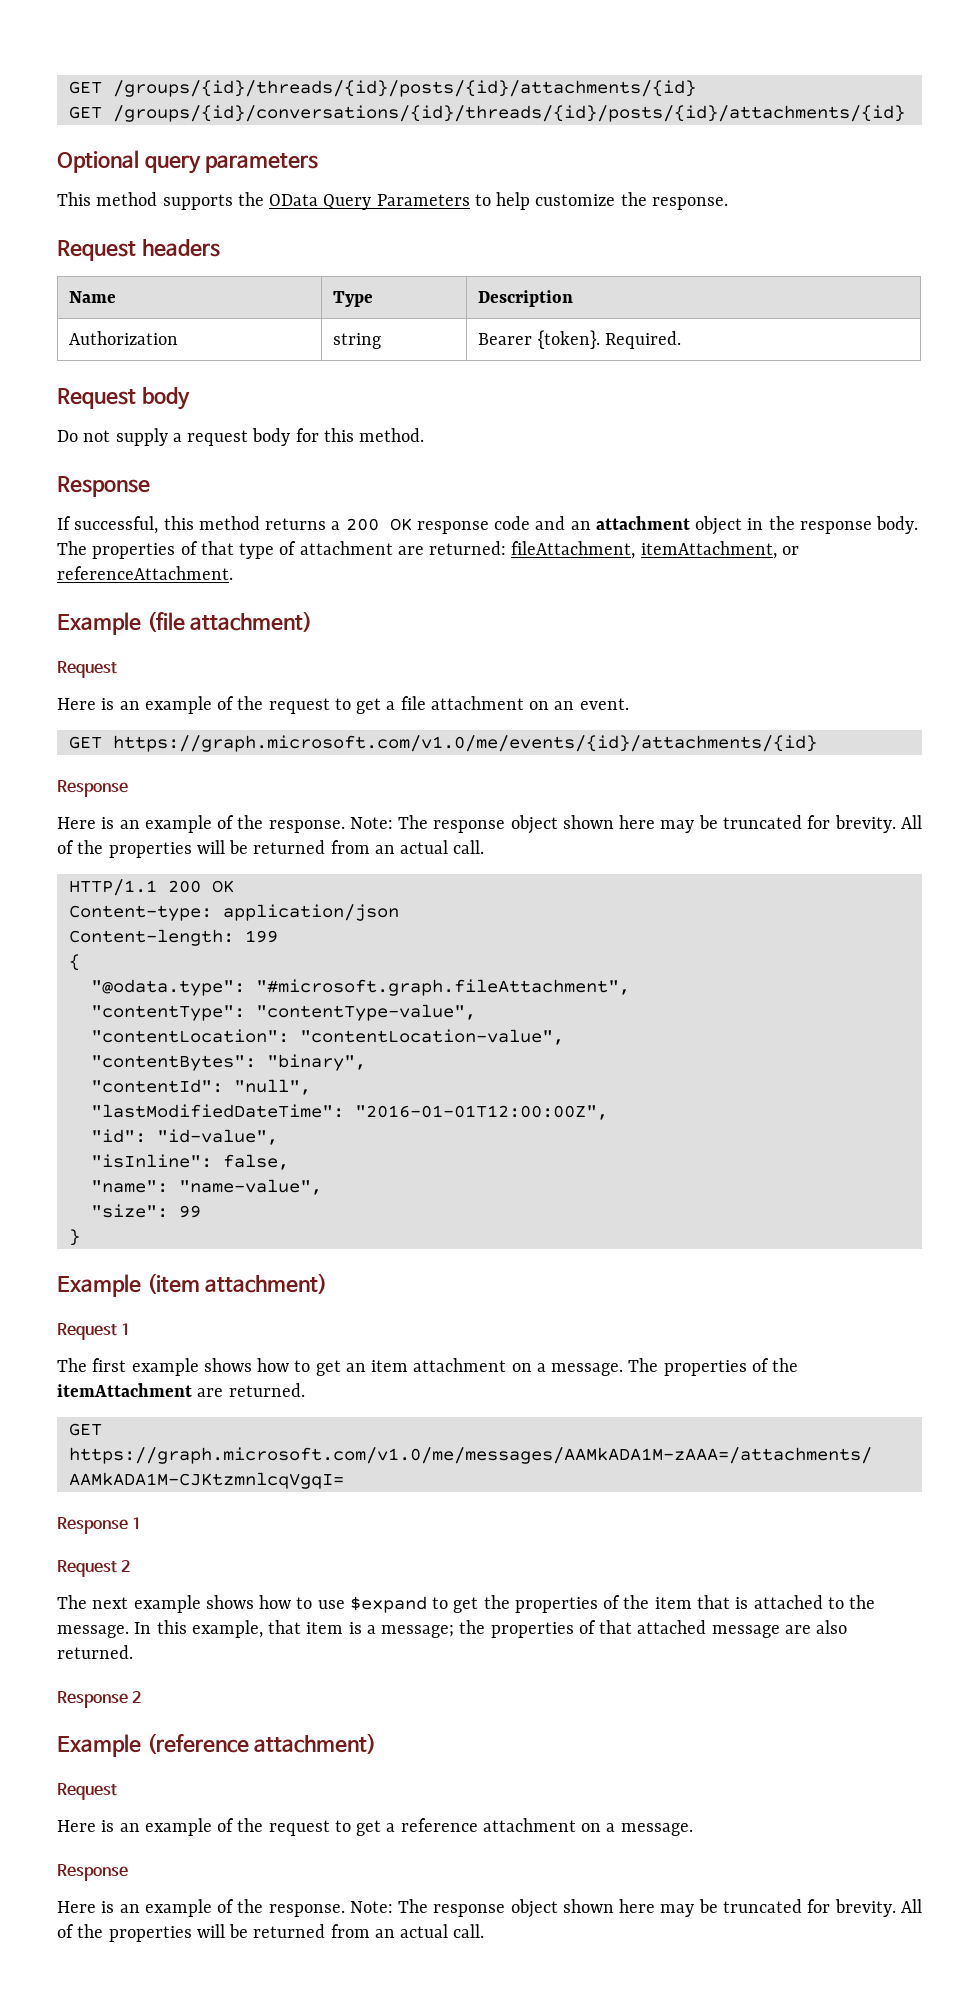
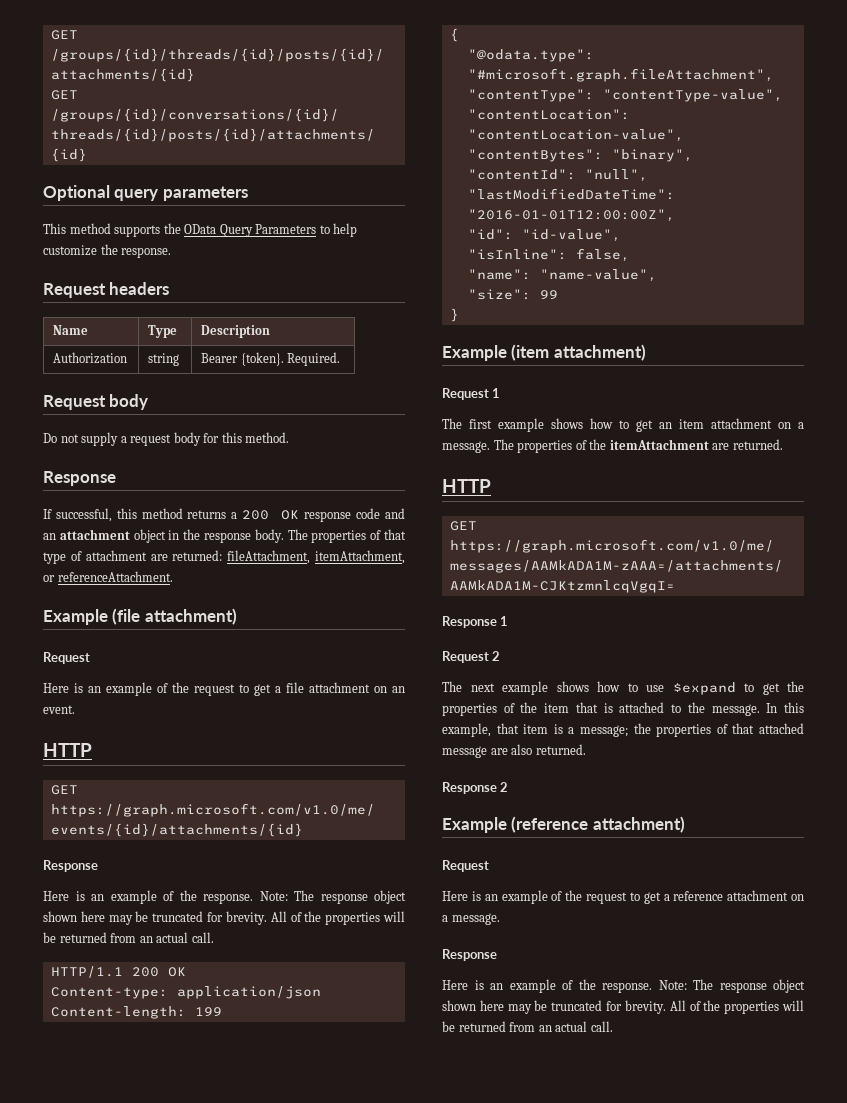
  Here is an example of the request to get a file attachment on an event.
+ HTTP
  The properties of the itemAttachment are returned.
+ HTTP

